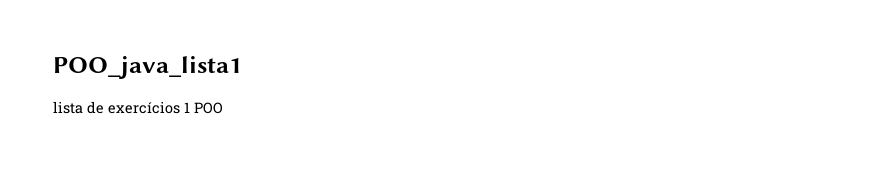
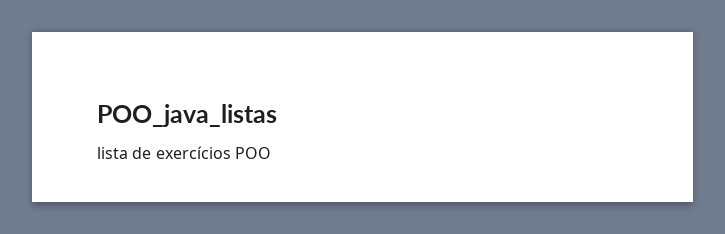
- POO_java_lista1
+ POO_java_listas
- lista de exercícios 1 POO
+ lista de exercícios POO

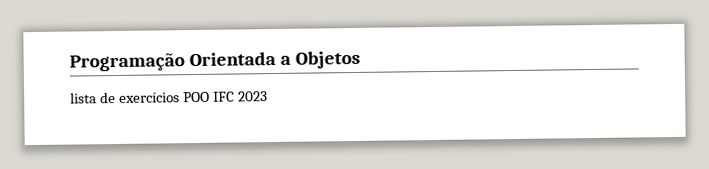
- POO_java_listas
+ Programação Orientada a Objetos
- lista de exercícios POO
+ lista de exercícios POO IFC 2023

